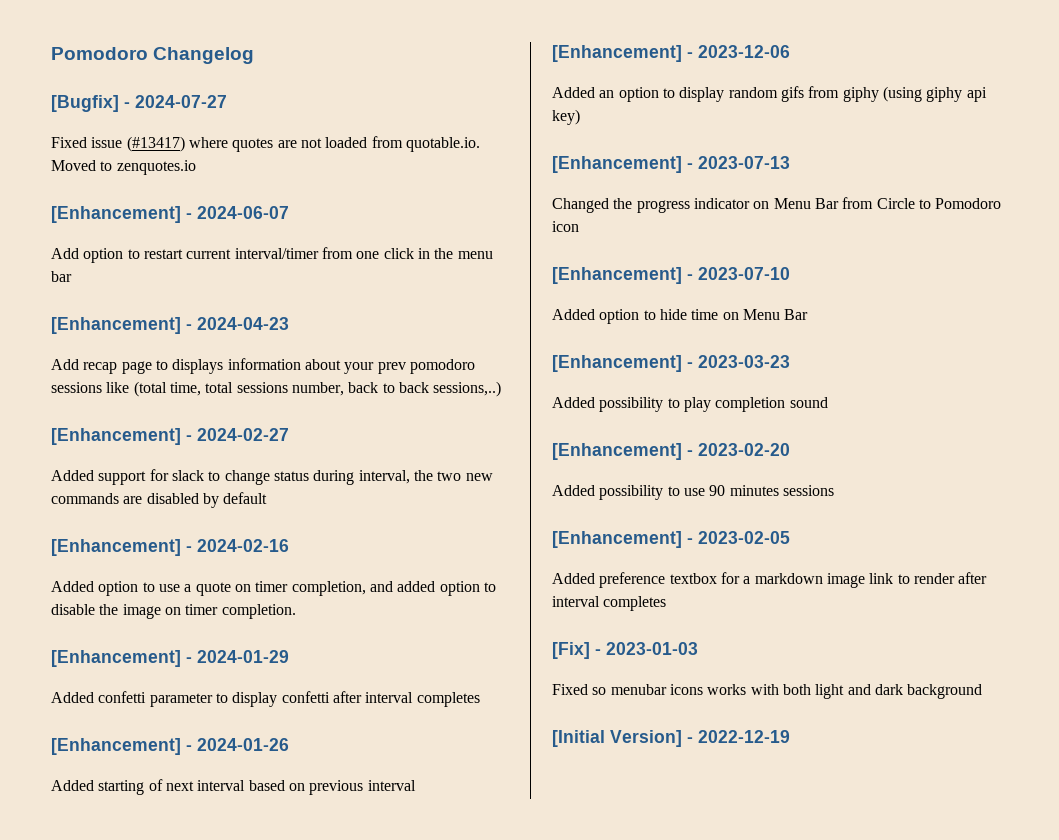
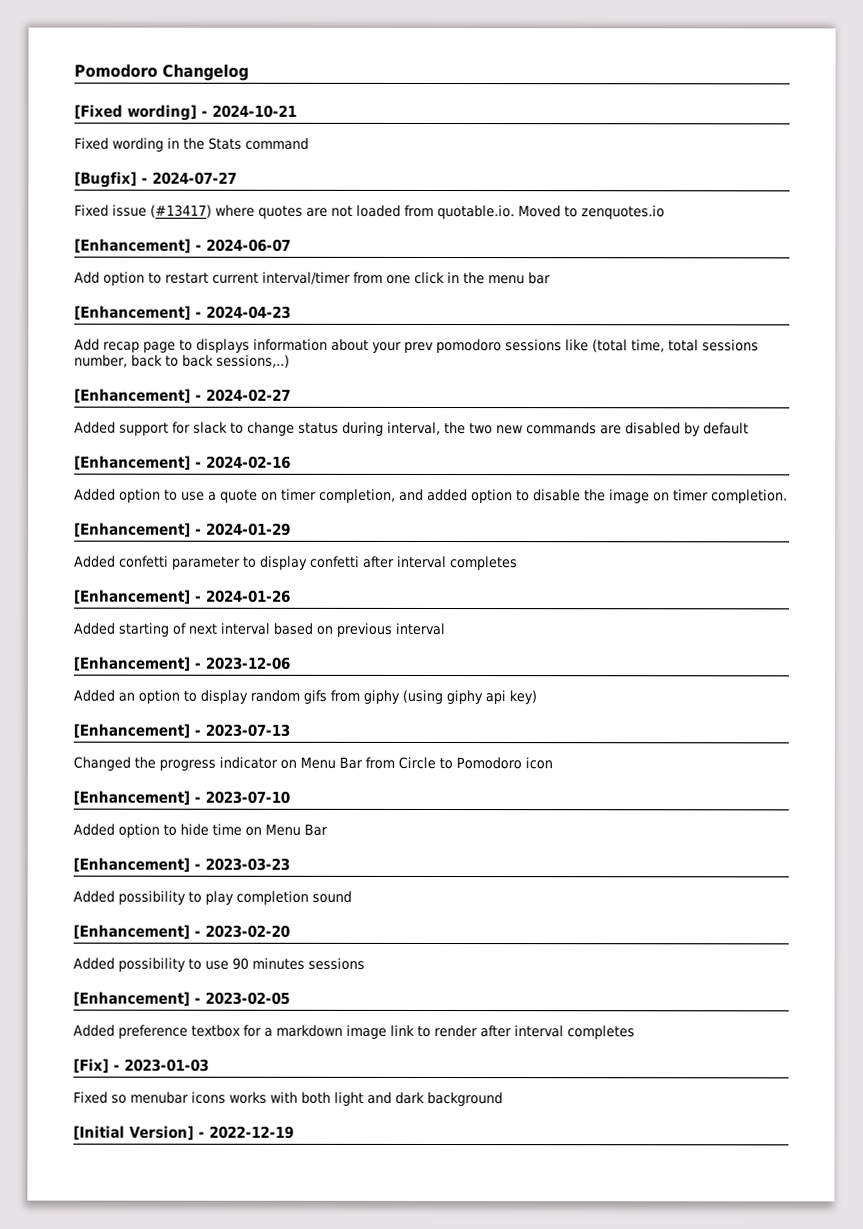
+ [Fixed wording] - 2024-10-21
+ Fixed wording in the Stats command

